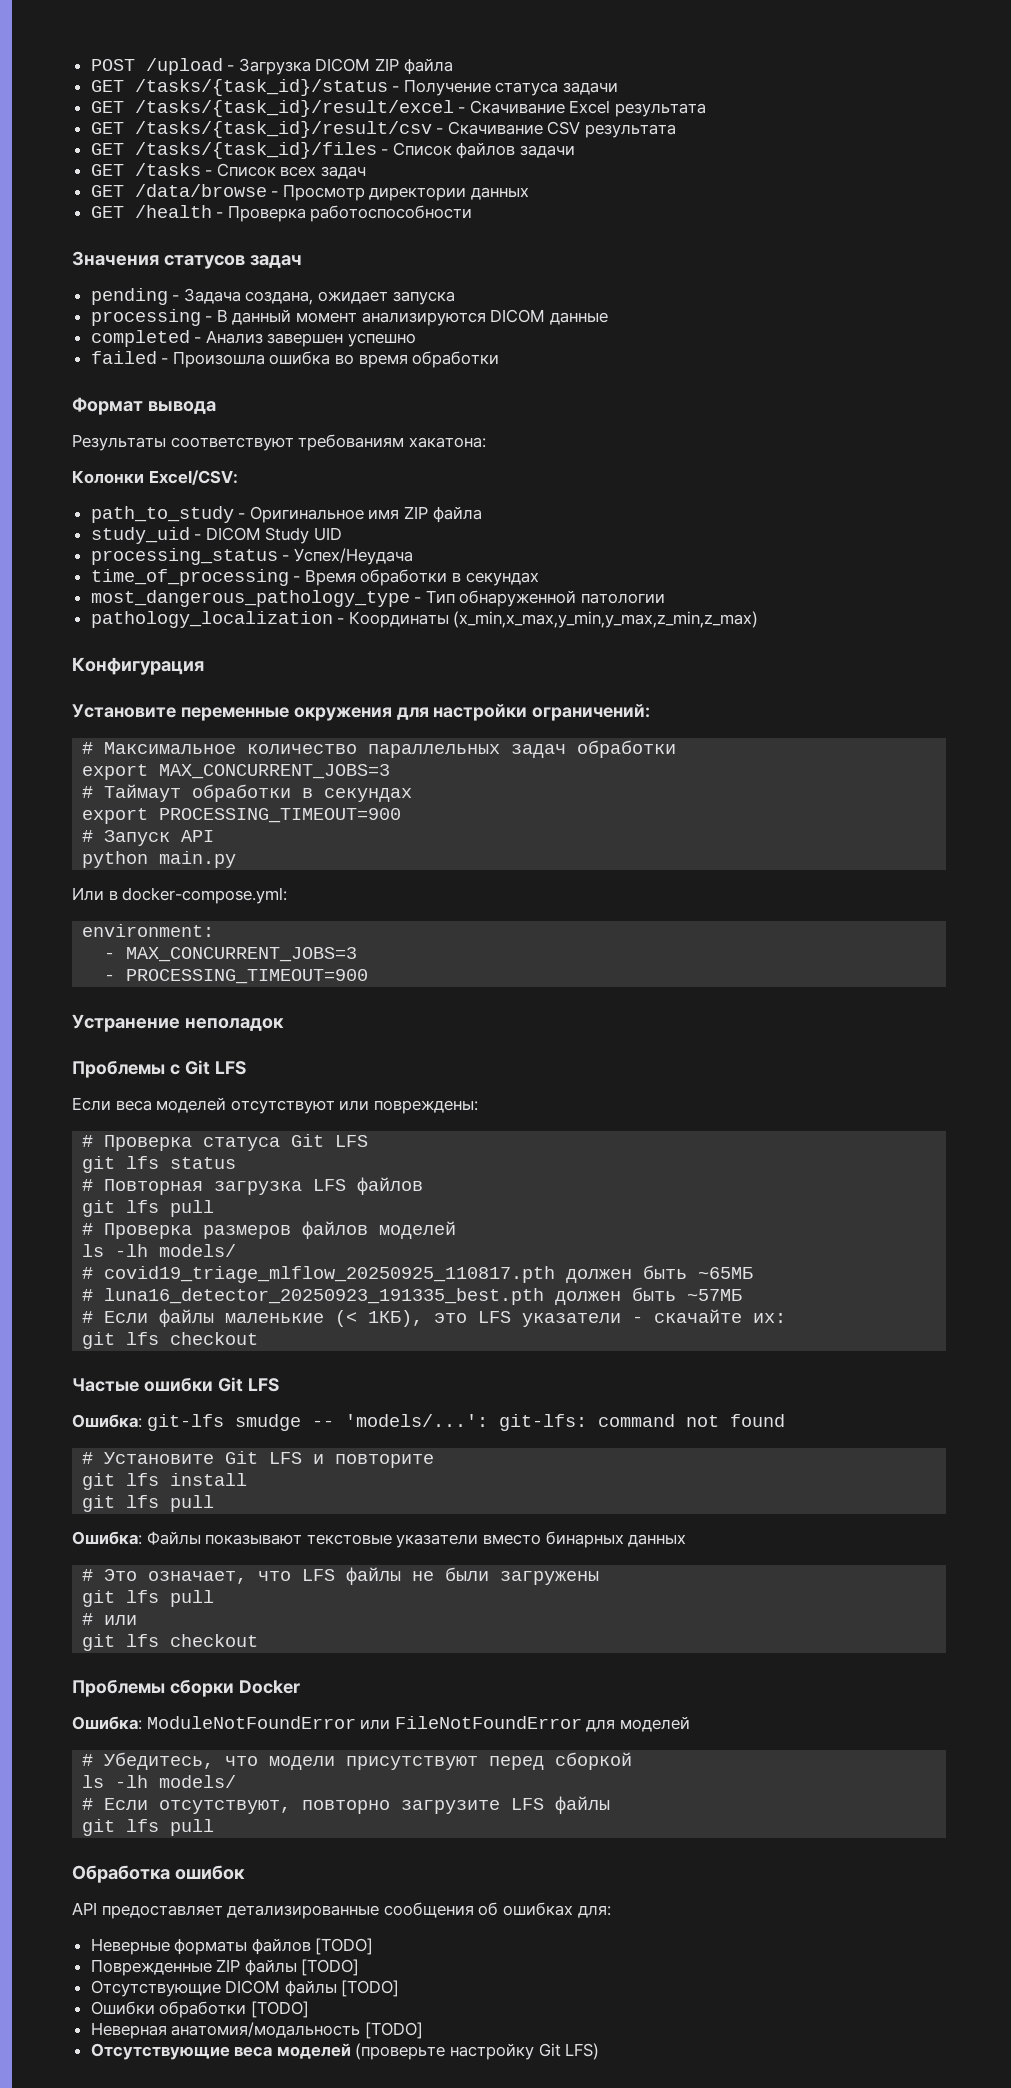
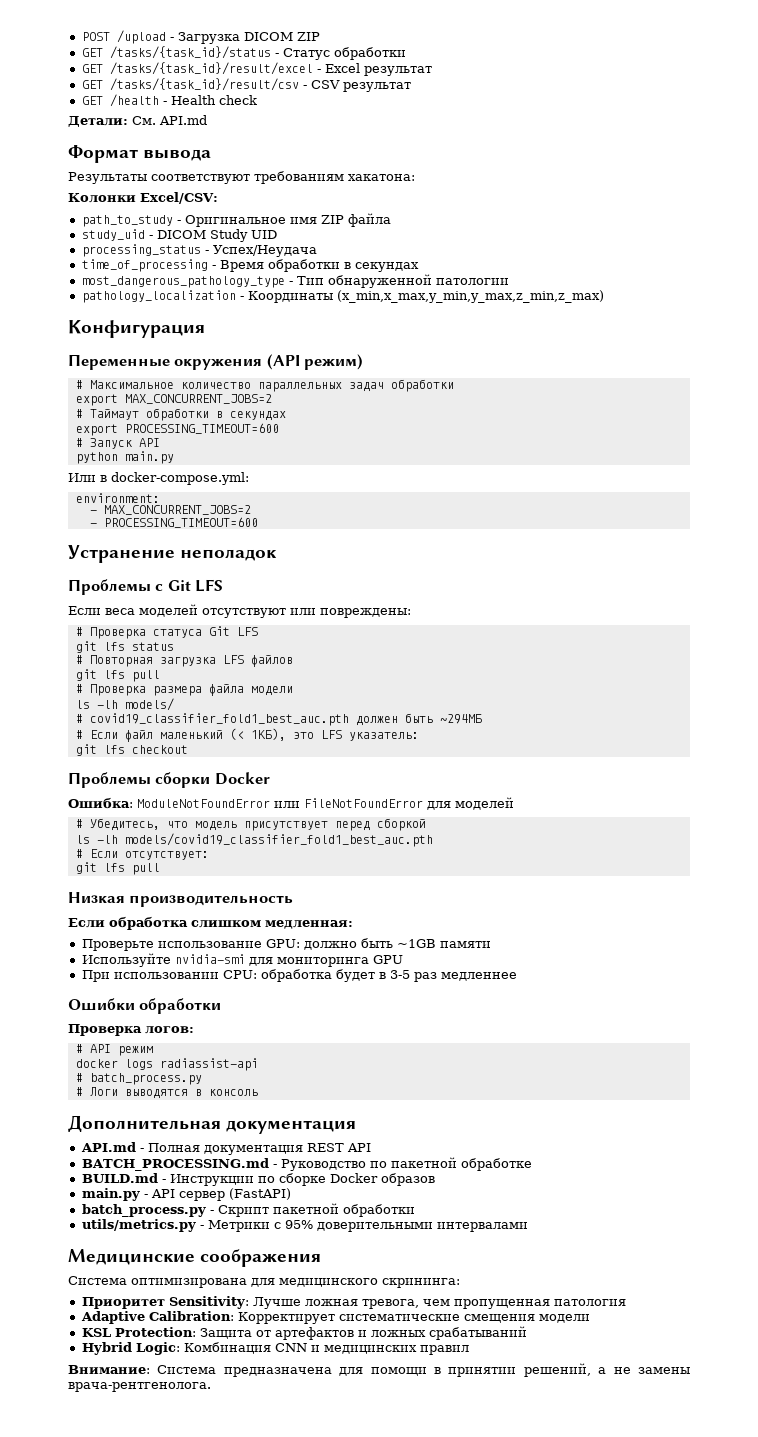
- POST /upload - Загрузка DICOM ZIP файла
+ POST /upload - Загрузка DICOM ZIP
- GET /tasks/{task_id}/status - Получение статуса задачи
+ GET /tasks/{task_id}/status - Статус обработки
- GET /tasks/{task_id}/result/excel - Скачивание Excel результата
+ GET /tasks/{task_id}/result/excel - Excel результат
- GET /tasks/{task_id}/result/csv - Скачивание CSV результата
- GET /tasks/{task_id}/files - Список файлов задачи
- GET /tasks - Список всех задач
- GET /data/browse - Просмотр директории данных
- GET /health - Проверка работоспособности
- Значения статусов задач
- pending - Задача создана, ожидает запуска
- processing - В данный момент анализируются DICOM данные
- completed - Анализ завершен успешно
- failed - Произошла ошибка во время обработки
+ GET /tasks/{task_id}/result/csv - CSV результат
+ GET /health - Health check
+ Детали: См. API.md
- Установите переменные окружения для настройки ограничений:
+ Переменные окружения (API режим)
- export MAX_CONCURRENT_JOBS=3
+ export MAX_CONCURRENT_JOBS=2
- export PROCESSING_TIMEOUT=900
+ export PROCESSING_TIMEOUT=600
- - MAX_CONCURRENT_JOBS=3
- - PROCESSING_TIMEOUT=900
+ - MAX_CONCURRENT_JOBS=2
+ - PROCESSING_TIMEOUT=600
- # Проверка размеров файлов моделей
+ # Проверка размера файла модели
  ls -lh models/
- # covid19_triage_mlflow_20250925_110817.pth должен быть ~65МБ
- # luna16_detector_20250923_191335_best.pth должен быть ~57МБ
- # Если файлы маленькие (< 1КБ), это LFS указатели - скачайте их:
- git lfs checkout
- Частые ошибки Git LFS
- Ошибка: git-lfs smudge -- 'models/...': git-lfs: command not found
- # Установите Git LFS и повторите
- git lfs install
- git lfs pull
- Ошибка: Файлы показывают текстовые указатели вместо бинарных данных
- # Это означает, что LFS файлы не были загружены
- git lfs pull
- # или
+ # covid19_classifier_fold1_best_auc.pth должен быть ~294МБ
+ # Если файл маленький (< 1КБ), это LFS указатель:
- # Убедитесь, что модели присутствуют перед сборкой
- ls -lh models/
- # Если отсутствуют, повторно загрузите LFS файлы
+ # Убедитесь, что модель присутствует перед сборкой
+ ls -lh models/covid19_classifier_fold1_best_auc.pth
+ # Если отсутствует:
  git lfs pull
- Обработка ошибок
- API предоставляет детализированные сообщения об ошибках для:
- Неверные форматы файлов [TODO]
- Поврежденные ZIP файлы [TODO]
- Отсутствующие DICOM файлы [TODO]
- Ошибки обработки [TODO]
- Неверная анатомия/модальность [TODO]
- Отсутствующие веса моделей (проверьте настройку Git LFS)
+ Низкая производительность
+ Если обработка слишком медленная:
+ Проверьте использование GPU: должно быть ~1GB памяти
+ Используйте nvidia-smi для мониторинга GPU
+ При использовании CPU: обработка будет в 3-5 раз медленнее
+ Ошибки обработки
+ Проверка логов:
+ # API режим
+ docker logs radiassist-api
+ # batch_process.py
+ # Логи выводятся в консоль
+ Дополнительная документация
+ API.md - Полная документация REST API
+ BATCH_PROCESSING.md - Руководство по пакетной обработке
+ BUILD.md - Инструкции по сборке Docker образов
+ main.py - API сервер (FastAPI)
+ batch_process.py - Скрипт пакетной обработки
+ utils/metrics.py - Метрики с 95% доверительными интервалами
+ Медицинские соображения
+ Система оптимизирована для медицинского скрининга:
+ Приоритет Sensitivity: Лучше ложная тревога, чем пропущенная патология
+ Adaptive Calibration: Корректирует систематические смещения модели
+ KSL Protection: Защита от артефактов и ложных срабатываний
+ Hybrid Logic: Комбинация CNN и медицинских правил
+ Внимание: Система предназначена для помощи в принятии решений, а не замены врача-рентгенолога.

